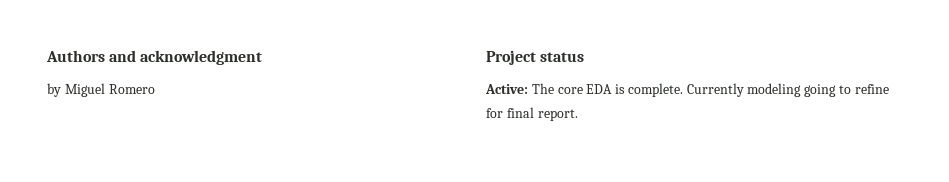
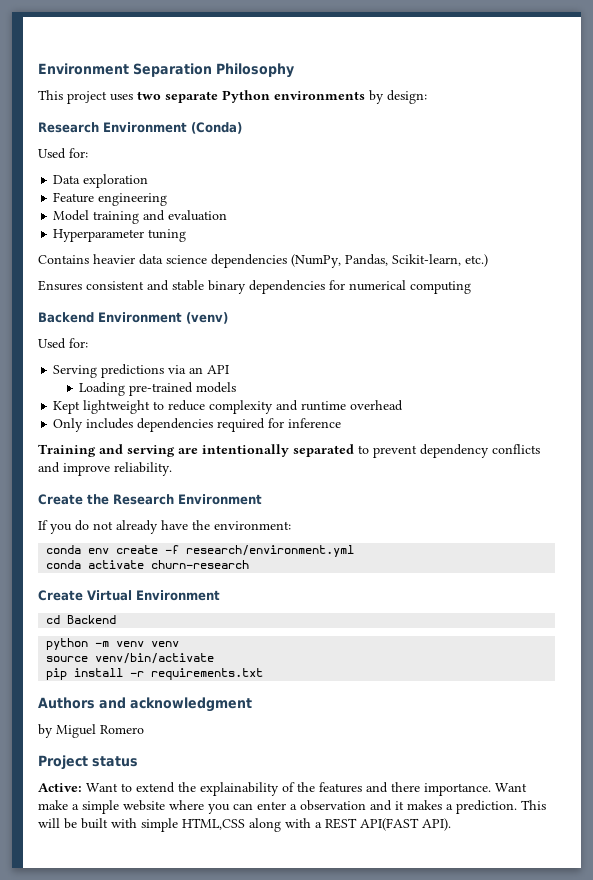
+ Environment Separation Philosophy
+ This project uses two separate Python environments by design:
+ Research Environment (Conda)
+ Used for:
+ Data exploration
+ Feature engineering
+ Model training and evaluation
+ Hyperparameter tuning
+ Contains heavier data science dependencies (NumPy, Pandas, Scikit-learn, etc.)
+ Ensures consistent and stable binary dependencies for numerical computing
+ Backend Environment (venv)
+ Used for:
+ Serving predictions via an API
+ Loading pre-trained models
+ Kept lightweight to reduce complexity and runtime overhead
+ Only includes dependencies required for inference
+ Training and serving are intentionally separated to prevent dependency conflicts and improve reliability.
+ Create the Research Environment
+ If you do not already have the environment:
+ conda env create -f research/environment.yml
+ conda activate churn-research
+ Create Virtual Environment
+ cd Backend
+ python -m venv venv
+ source venv/bin/activate
+ pip install -r requirements.txt
- Active: The core EDA is complete. Currently modeling going to refine for final report.
+ Active: Want to extend the explainability of the features and there importance. Want make a simple website where you can enter a observation and it makes a prediction. This will be built with simple HTML,CSS along with a REST API(FAST API).

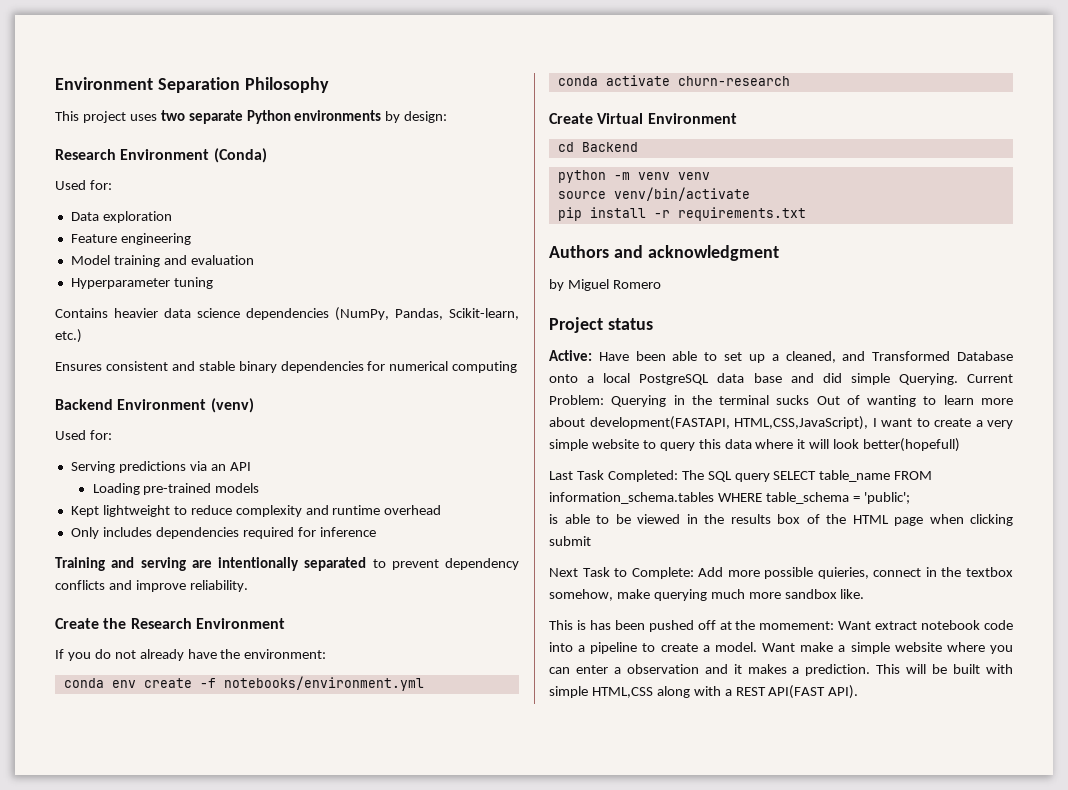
- conda env create -f research/environment.yml
+ conda env create -f notebooks/environment.yml
- Active: Want to extend the explainability of the features and there importance.
+ Active: Have been able to set up a cleaned, and Transformed Database onto a local PostgreSQL data base and did simple Querying. Current Problem: Querying in the terminal sucks Out of wanting to learn more about development(FASTAPI, HTML,CSS,JavaScript), I want to create a very simple website to query this data where it will look better(hopefull)
+ Last Task Completed: The SQL query SELECT table_name FROM information_schema.tables WHERE table_schema = 'public';
+ is able to be viewed in the results box of the HTML page when clicking submit
+ Next Task to Complete: Add more possible quieries, connect in the textbox somehow, make querying much more sandbox like.
+ This is has been pushed off at the momement: Want extract notebook code into a pipeline to create a model.

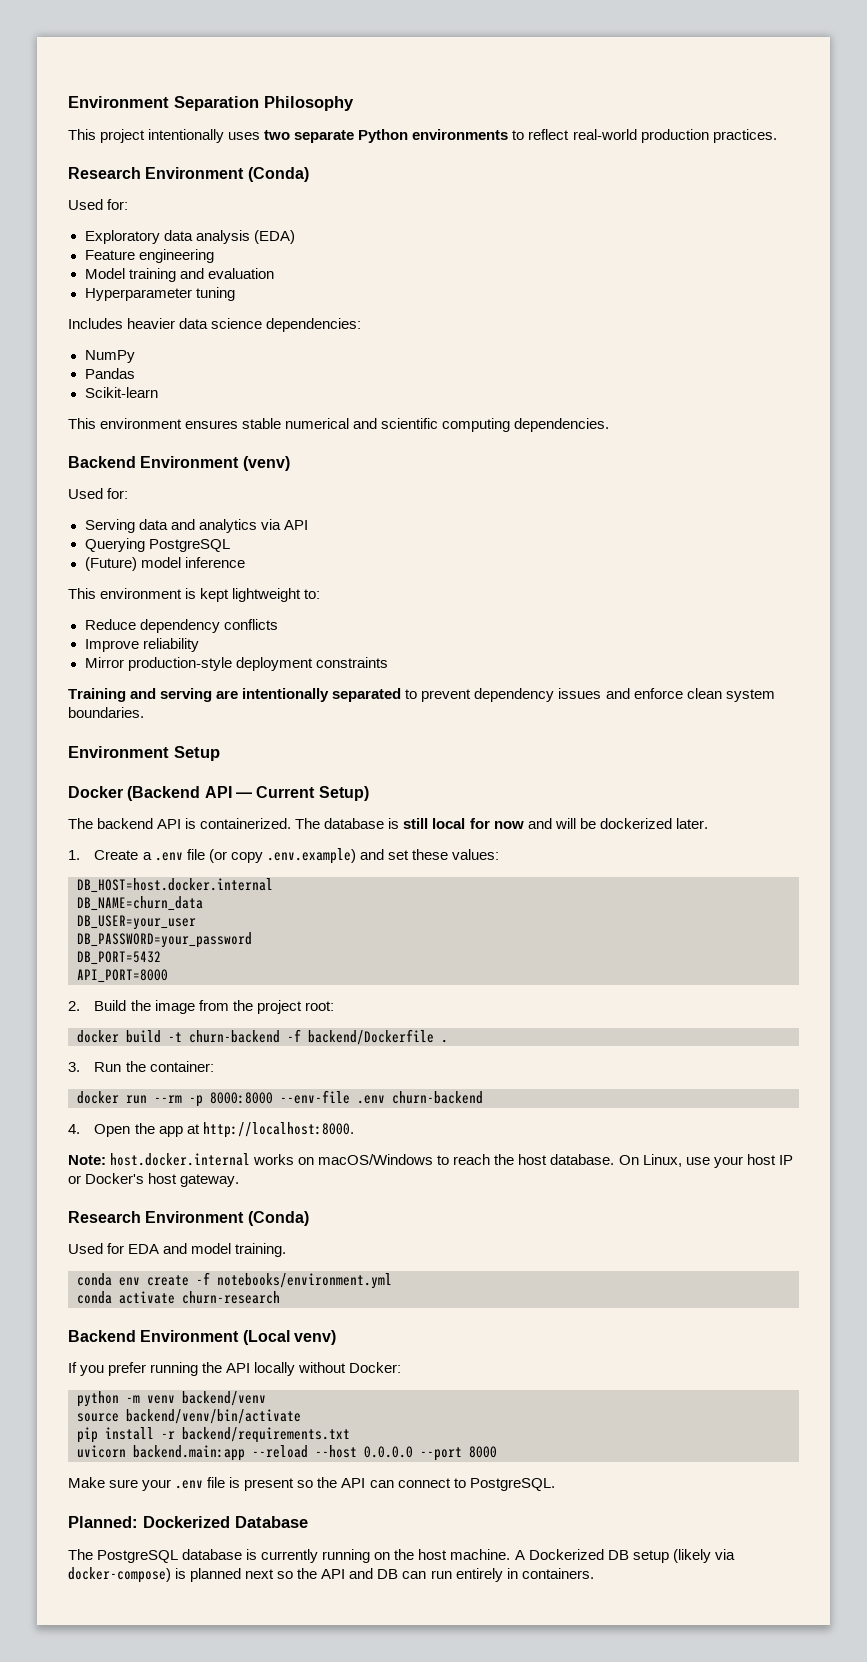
- This project uses two separate Python environments by design:
+ This project intentionally uses two separate Python environments to reflect real-world production practices.
- Data exploration
+ Exploratory data analysis (EDA)
- Contains heavier data science dependencies (NumPy, Pandas, Scikit-learn, etc.)
- Ensures consistent and stable binary dependencies for numerical computing
+ Includes heavier data science dependencies:
+ NumPy
+ Pandas
+ Scikit-learn
+ This environment ensures stable numerical and scientific computing dependencies.
- Serving predictions via an API
- Loading pre-trained models
- Kept lightweight to reduce complexity and runtime overhead
- Only includes dependencies required for inference
+ Serving data and analytics via API
+ Querying PostgreSQL
+ (Future) model inference
+ This environment is kept lightweight to:
+ Reduce dependency conflicts
+ Improve reliability
+ Mirror production-style deployment constraints
- Training and serving are intentionally separated to prevent dependency conflicts and improve reliability.
- Create the Research Environment
- If you do not already have the environment:
+ Training and serving are intentionally separated to prevent dependency issues and enforce clean system boundaries.
+ Environment Setup
+ Docker (Backend API — Current Setup)
+ The backend API is containerized. The database is still local for now and will be dockerized later.
+ 1. Create a .env file (or copy .env.example) and set these values:
+ DB_HOST=host.docker.internal
+ DB_NAME=churn_data
+ DB_USER=your_user
+ DB_PASSWORD=your_password
+ DB_PORT=5432
+ API_PORT=8000
+ 2. Build the image from the project root:
+ docker build -t churn-backend -f backend/Dockerfile .
+ 3. Run the container:
+ docker run --rm -p 8000:8000 --env-file .env churn-backend
+ 4. Open the app at http://localhost:8000.
+ Note: host.docker.internal works on macOS/Windows to reach the host database. On Linux, use your host IP or Docker's host gateway.
+ Research Environment (Conda)
+ Used for EDA and model training.
- Create Virtual Environment
- cd Backend
+ Backend Environment (Local venv)
+ If you prefer running the API locally without Docker:
- python -m venv venv
+ python -m venv backend/venv
- source venv/bin/activate
+ source backend/venv/bin/activate
- pip install -r requirements.txt
- Authors and acknowledgment
- by Miguel Romero
- Project status
- Active: Have been able to set up a cleaned, and Transformed Database onto a local PostgreSQL data base and did simple Querying. Current Problem: Querying in the terminal sucks Out of wanting to learn more about development(FASTAPI, HTML,CSS,JavaScript), I want to create a very simple website to query this data where it will look better(hopefull)
- Last Task Completed: The SQL query SELECT table_name FROM information_schema.tables WHERE table_schema = 'public';
- is able to be viewed in the results box of the HTML page when clicking submit
- Next Task to Complete: Add more possible quieries, connect in the textbox somehow, make querying much more sandbox like.
- This is has been pushed off at the momement: Want extract notebook code into a pipeline to create a model. Want make a simple website where you can enter a observation and it makes a prediction. This will be built with simple HTML,CSS along with a REST API(FAST API).
+ pip install -r backend/requirements.txt
+ uvicorn backend.main:app --reload --host 0.0.0.0 --port 8000
+ Make sure your .env file is present so the API can connect to PostgreSQL.
+ Planned: Dockerized Database
+ The PostgreSQL database is currently running on the host machine. A Dockerized DB setup (likely via docker-compose) is planned next so the API and DB can run entirely in containers.

